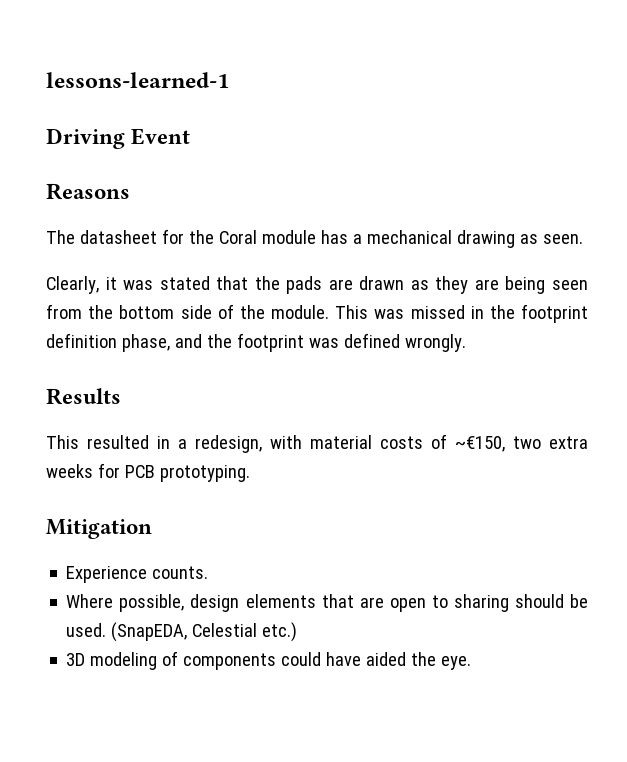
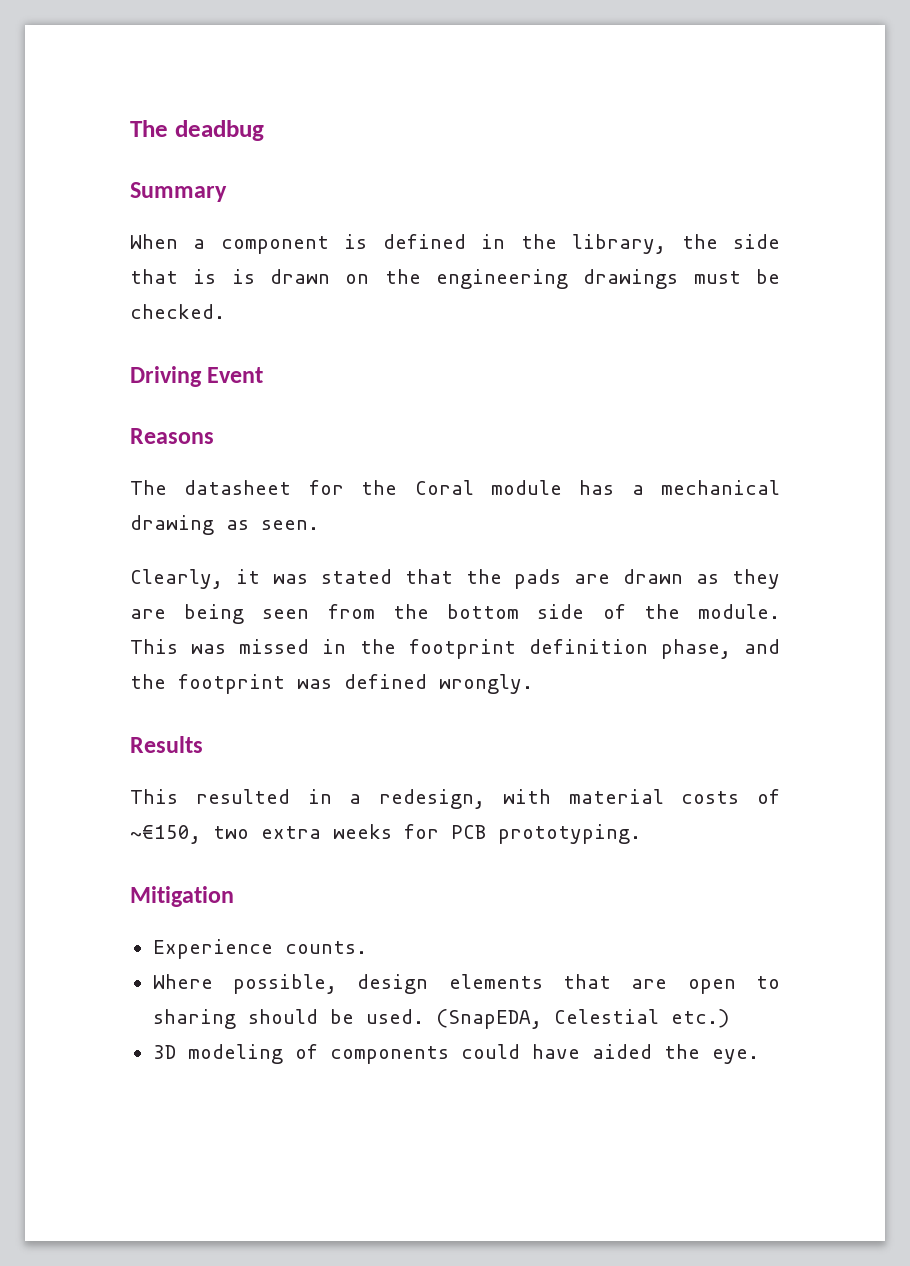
- lessons-learned-1
+ The deadbug
+ Summary
+ When a component is defined in the library, the side that is is drawn on the engineering drawings must be checked.

